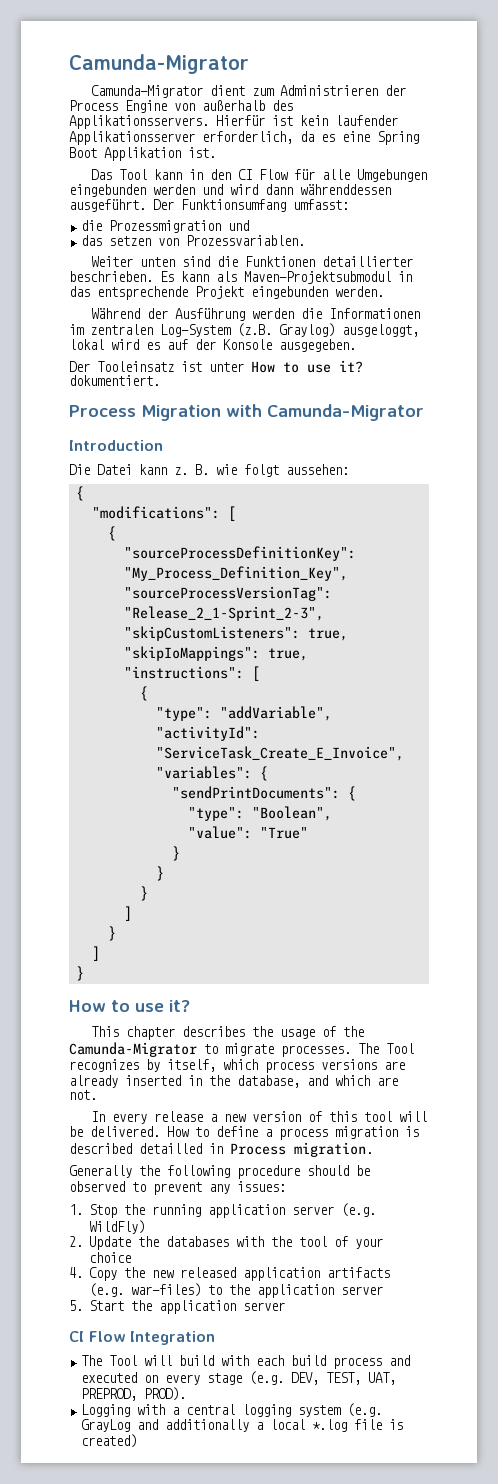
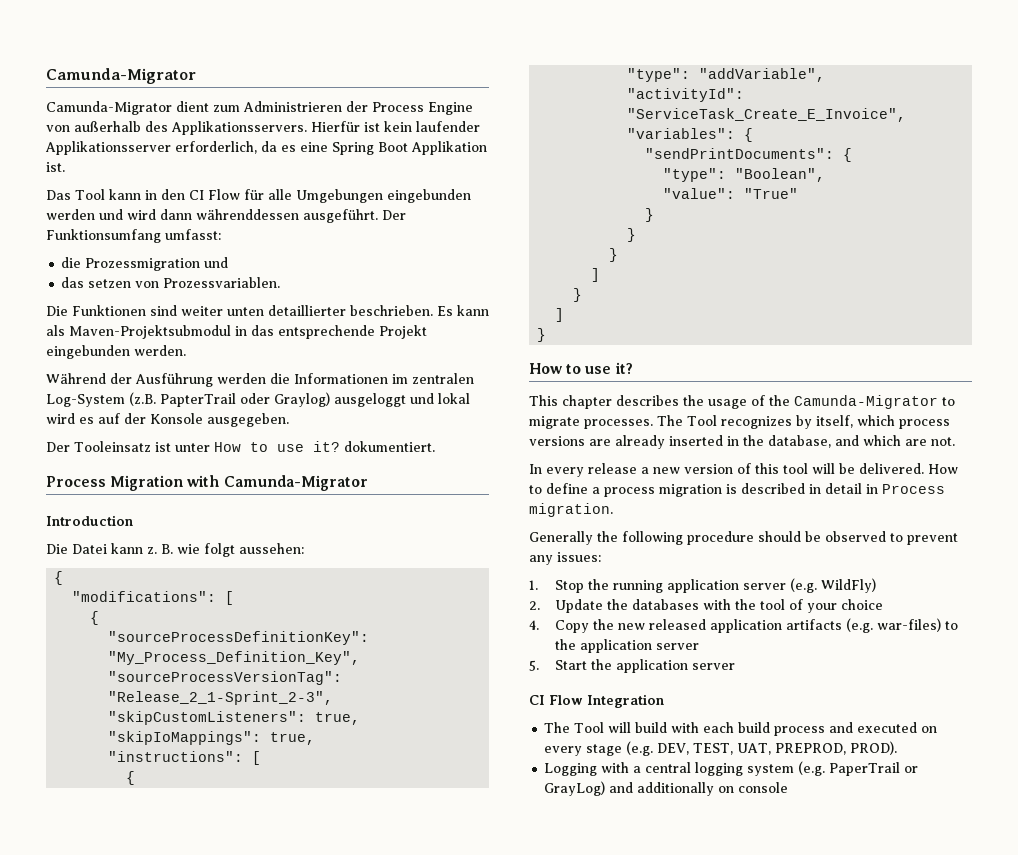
- Weiter unten sind die Funktionen detaillierter beschrieben.
+ Die Funktionen sind weiter unten detaillierter beschrieben.
- Während der Ausführung werden die Informationen im zentralen Log-System (z.B. Graylog) ausgeloggt, lokal wird es auf der Konsole ausgegeben.
+ Während der Ausführung werden die Informationen im zentralen Log-System (z.B. PapterTrail oder Graylog) ausgeloggt und lokal wird es auf der Konsole ausgegeben.
- How to define a process migration is described detailled in Process migration.
+ How to define a process migration is described in detail in Process migration.
- Logging with a central logging system (e.g. GrayLog and additionally a local *.log file is created)
+ Logging with a central logging system (e.g. PaperTrail or GrayLog) and additionally on console

